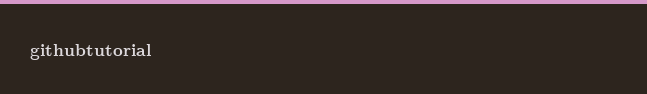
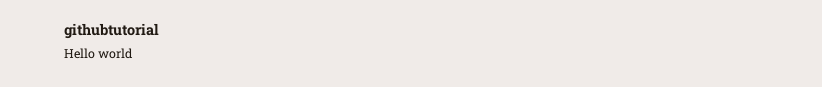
+ Hello world

